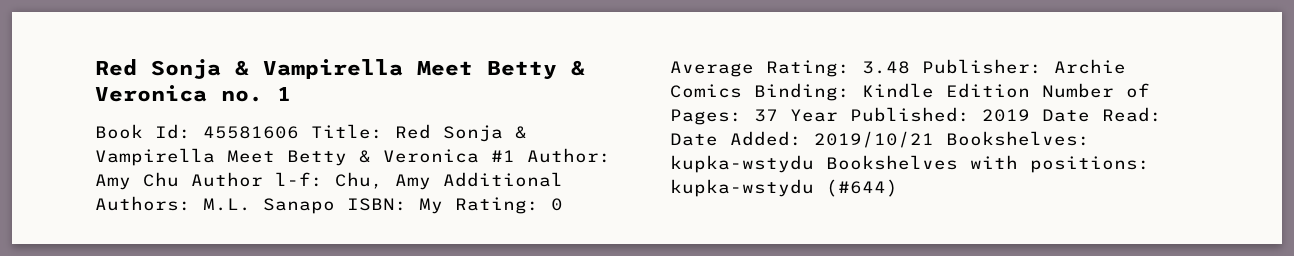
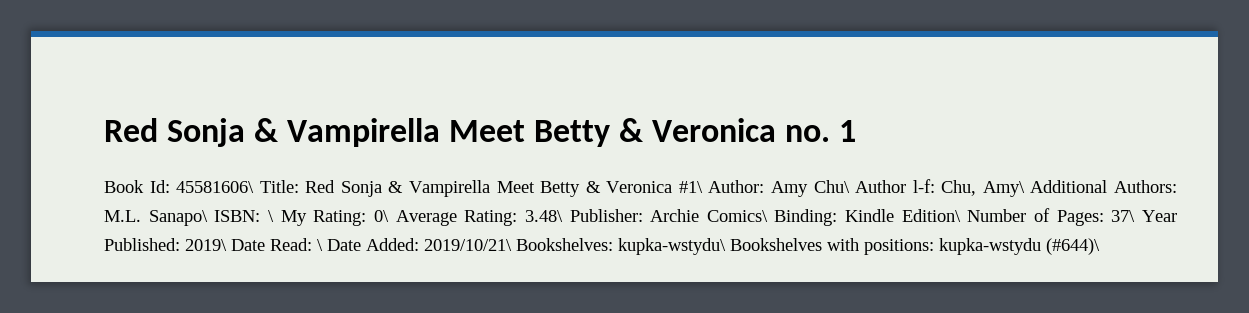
- Book Id: 45581606 Title: Red Sonja & Vampirella Meet Betty & Veronica #1 Author: Amy Chu Author l-f: Chu, Amy Additional Authors: M.L. Sanapo ISBN: My Rating: 0 Average Rating: 3.48 Publisher: Archie Comics Binding: Kindle Edition Number of Pages: 37 Year Published: 2019 Date Read: Date Added: 2019/10/21 Bookshelves: kupka-wstydu Bookshelves with positions: kupka-wstydu (#644)
+ Book Id: 45581606\ Title: Red Sonja & Vampirella Meet Betty & Veronica #1\ Author: Amy Chu\ Author l-f: Chu, Amy\ Additional Authors: M.L. Sanapo\ ISBN: \ My Rating: 0\ Average Rating: 3.48\ Publisher: Archie Comics\ Binding: Kindle Edition\ Number of Pages: 37\ Year Published: 2019\ Date Read: \ Date Added: 2019/10/21\ Bookshelves: kupka-wstydu\ Bookshelves with positions: kupka-wstydu (#644)\

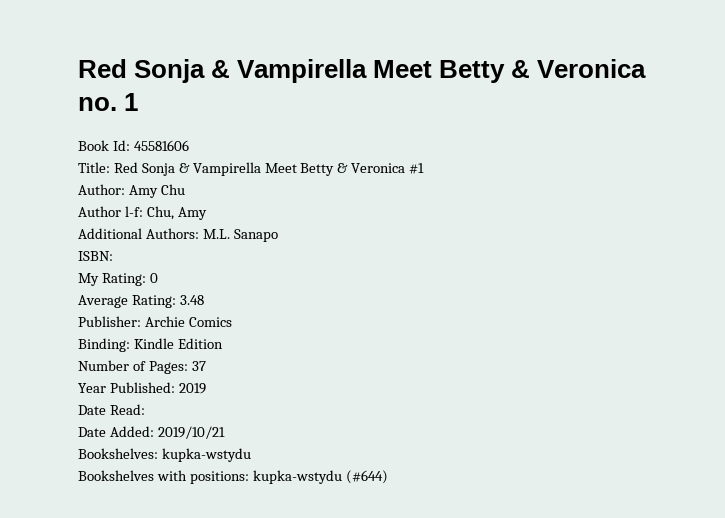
- Book Id: 45581606\ Title: Red Sonja & Vampirella Meet Betty & Veronica #1\ Author: Amy Chu\ Author l-f: Chu, Amy\ Additional Authors: M.L. Sanapo\ ISBN: \ My Rating: 0\ Average Rating: 3.48\ Publisher: Archie Comics\ Binding: Kindle Edition\ Number of Pages: 37\ Year Published: 2019\ Date Read: \ Date Added: 2019/10/21\ Bookshelves: kupka-wstydu\ Bookshelves with positions: kupka-wstydu (#644)\
+ Book Id: 45581606
+ Title: Red Sonja & Vampirella Meet Betty & Veronica #1
+ Author: Amy Chu
+ Author l-f: Chu, Amy
+ Additional Authors: M.L. Sanapo
+ ISBN:
+ My Rating: 0
+ Average Rating: 3.48
+ Publisher: Archie Comics
+ Binding: Kindle Edition
+ Number of Pages: 37
+ Year Published: 2019
+ Date Read:
+ Date Added: 2019/10/21
+ Bookshelves: kupka-wstydu
+ Bookshelves with positions: kupka-wstydu (#644)

